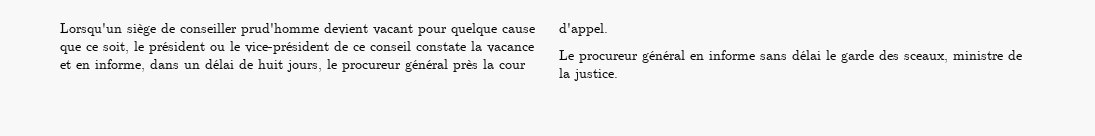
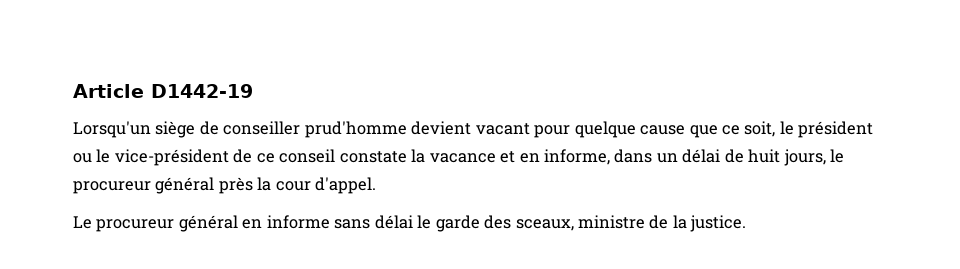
+ Article D1442-19

